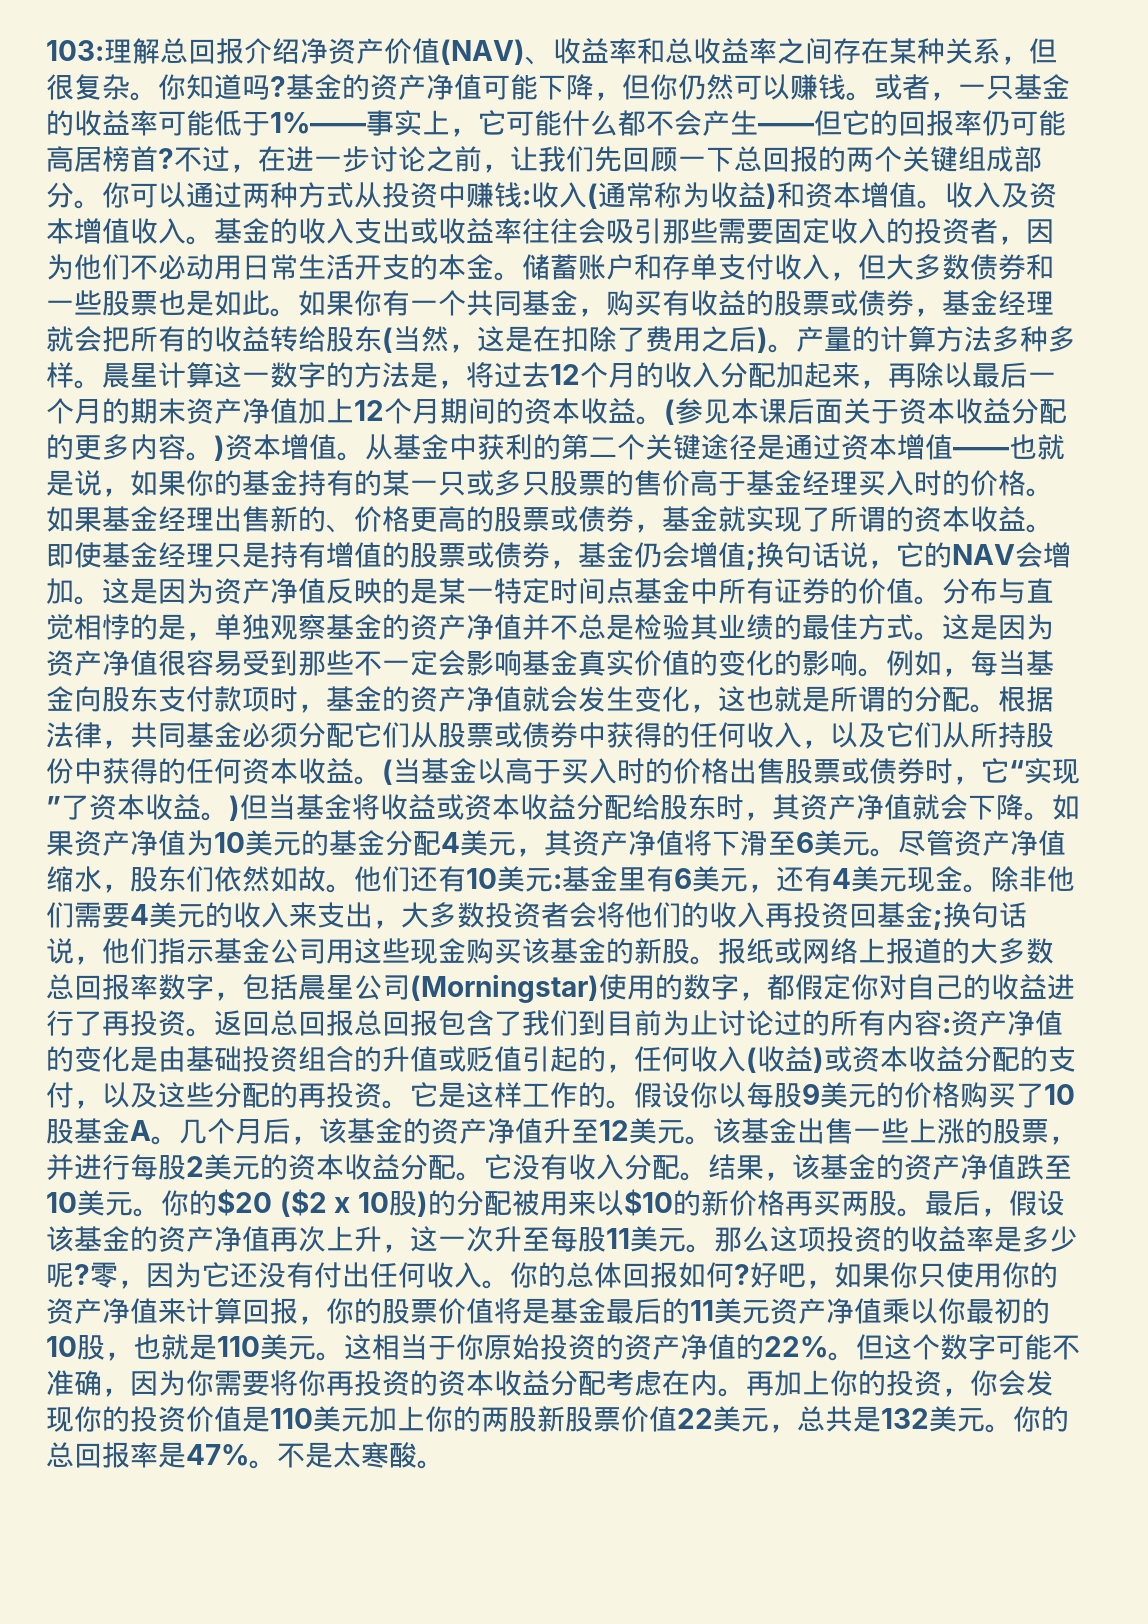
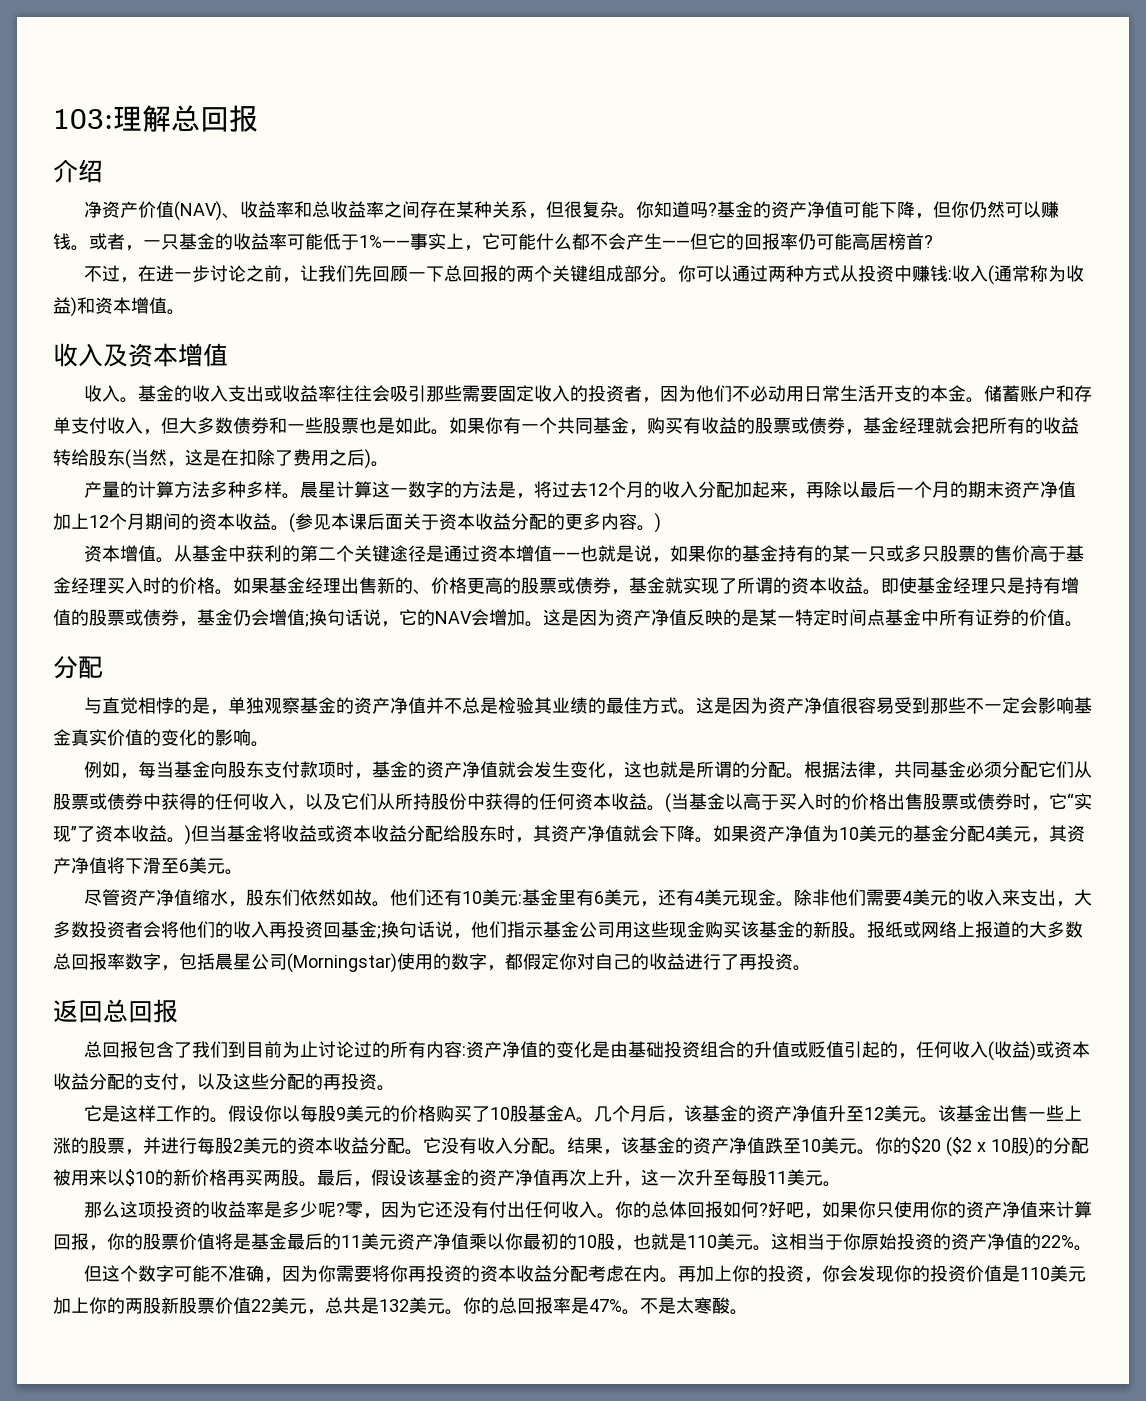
- 103:理解总回报介绍净资产价值(NAV)、收益率和总收益率之间存在某种关系，但很复杂。
+ 103:理解总回报
+ 介绍
+ 净资产价值(NAV)、收益率和总收益率之间存在某种关系，但很复杂。
- 或者，一只基金的收益率可能低于1%——事实上，它可能什么都不会产生——但它的回报率仍可能高居榜首?不过，在进一步讨论之前，让我们先回顾一下总回报的两个关键组成部分。
+ 或者，一只基金的收益率可能低于1%——事实上，它可能什么都不会产生——但它的回报率仍可能高居榜首?
+ 不过，在进一步讨论之前，让我们先回顾一下总回报的两个关键组成部分。
- 你可以通过两种方式从投资中赚钱:收入(通常称为收益)和资本增值。收入及资本增值收入。
+ 你可以通过两种方式从投资中赚钱:收入(通常称为收益)和资本增值。
+ 收入及资本增值
+ 收入。
- 如果你有一个共同基金，购买有收益的股票或债券，基金经理就会把所有的收益转给股东(当然，这是在扣除了费用之后)。产量的计算方法多种多样。
+ 如果你有一个共同基金，购买有收益的股票或债券，基金经理就会把所有的收益转给股东(当然，这是在扣除了费用之后)。
+ 产量的计算方法多种多样。
- (参见本课后面关于资本收益分配的更多内容。)资本增值。
+ (参见本课后面关于资本收益分配的更多内容。)
+ 资本增值。
- 这是因为资产净值反映的是某一特定时间点基金中所有证券的价值。分布与直觉相悖的是，单独观察基金的资产净值并不总是检验其业绩的最佳方式。
+ 这是因为资产净值反映的是某一特定时间点基金中所有证券的价值。
+ 分配
+ 与直觉相悖的是，单独观察基金的资产净值并不总是检验其业绩的最佳方式。
- 这是因为资产净值很容易受到那些不一定会影响基金真实价值的变化的影响。例如，每当基金向股东支付款项时，基金的资产净值就会发生变化，这也就是所谓的分配。
+ 这是因为资产净值很容易受到那些不一定会影响基金真实价值的变化的影响。
+ 例如，每当基金向股东支付款项时，基金的资产净值就会发生变化，这也就是所谓的分配。
- 如果资产净值为10美元的基金分配4美元，其资产净值将下滑至6美元。尽管资产净值缩水，股东们依然如故。
+ 如果资产净值为10美元的基金分配4美元，其资产净值将下滑至6美元。
+ 尽管资产净值缩水，股东们依然如故。
- 报纸或网络上报道的大多数总回报率数字，包括晨星公司(Morningstar)使用的数字，都假定你对自己的收益进行了再投资。返回总回报总回报包含了我们到目前为止讨论过的所有内容:
+ 报纸或网络上报道的大多数总回报率数字，包括晨星公司(Morningstar)使用的数字，都假定你对自己的收益进行了再投资。
+ 返回总回报
+ 总回报包含了我们到目前为止讨论过的所有内容:
- 资产净值的变化是由基础投资组合的升值或贬值引起的，任何收入(收益)或资本收益分配的支付，以及这些分配的再投资。它是这样工作的。
+ 资产净值的变化是由基础投资组合的升值或贬值引起的，任何收入(收益)或资本收益分配的支付，以及这些分配的再投资。
+ 它是这样工作的。
- 最后，假设该基金的资产净值再次上升，这一次升至每股11美元。那么这项投资的收益率是多少呢?
+ 最后，假设该基金的资产净值再次上升，这一次升至每股11美元。
+ 那么这项投资的收益率是多少呢?
- 这相当于你原始投资的资产净值的22%。但这个数字可能不准确，因为你需要将你再投资的资本收益分配考虑在内。
+ 这相当于你原始投资的资产净值的22%。
+ 但这个数字可能不准确，因为你需要将你再投资的资本收益分配考虑在内。

